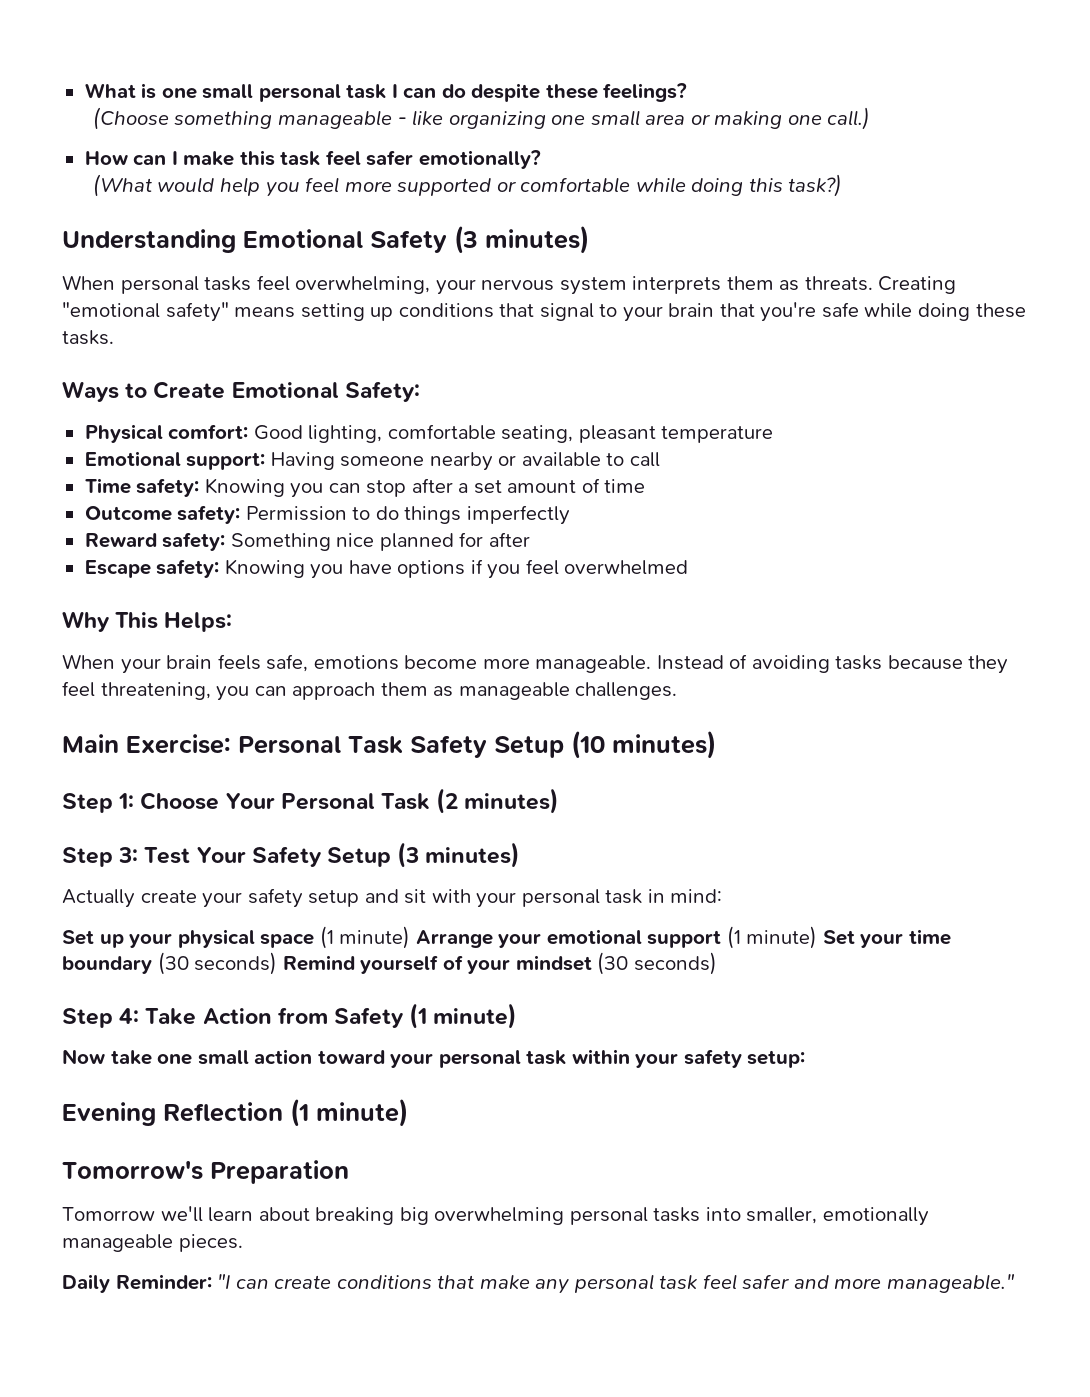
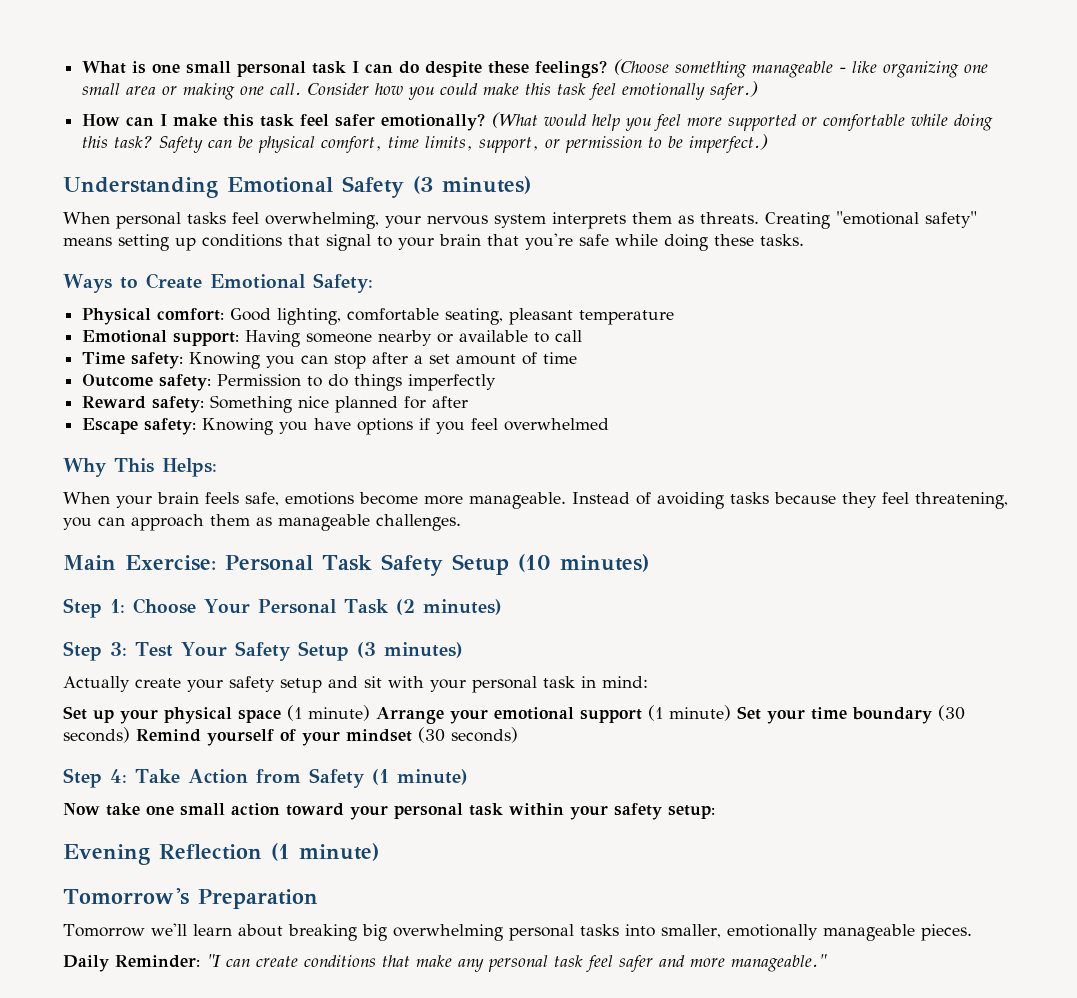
- What is one small personal task I can do despite these feelings?
- (Choose something manageable - like organizing one small area or making one call.)
+ What is one small personal task I can do despite these feelings? (Choose something manageable - like organizing one small area or making one call. Consider how you could make this task feel emotionally safer.)
- How can I make this task feel safer emotionally?
- (What would help you feel more supported or comfortable while doing this task?)
+ How can I make this task feel safer emotionally? (What would help you feel more supported or comfortable while doing this task? Safety can be physical comfort, time limits, support, or permission to be imperfect.)

